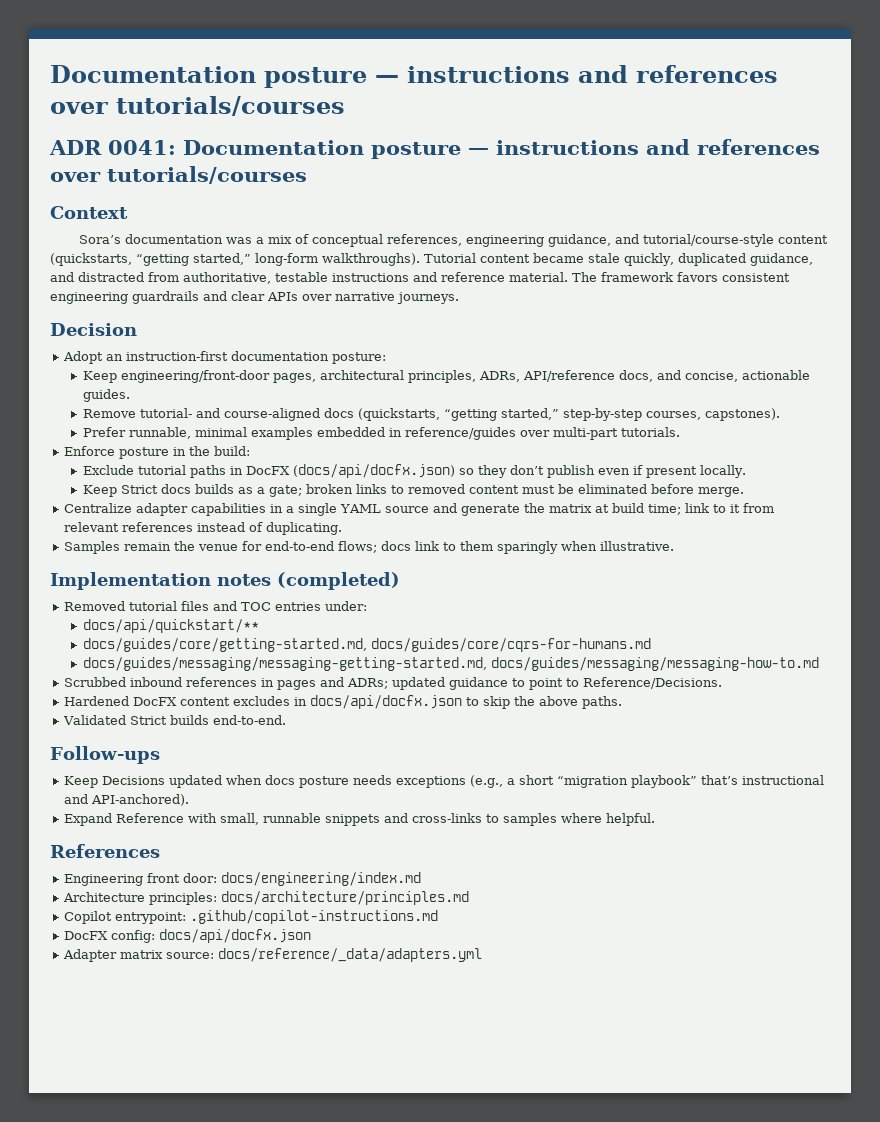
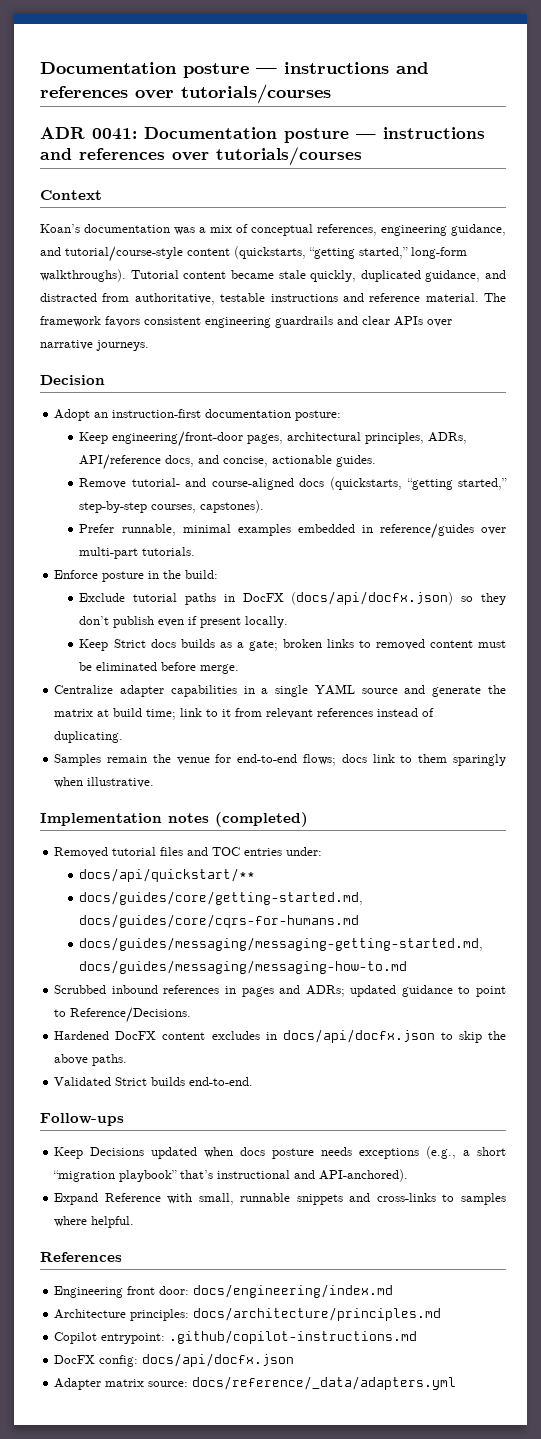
- Sora’s documentation was a mix of conceptual references, engineering guidance, and tutorial/course-style content (quickstarts, “getting started,” long-form walkthroughs).
+ Koan’s documentation was a mix of conceptual references, engineering guidance, and tutorial/course-style content (quickstarts, “getting started,” long-form walkthroughs).

